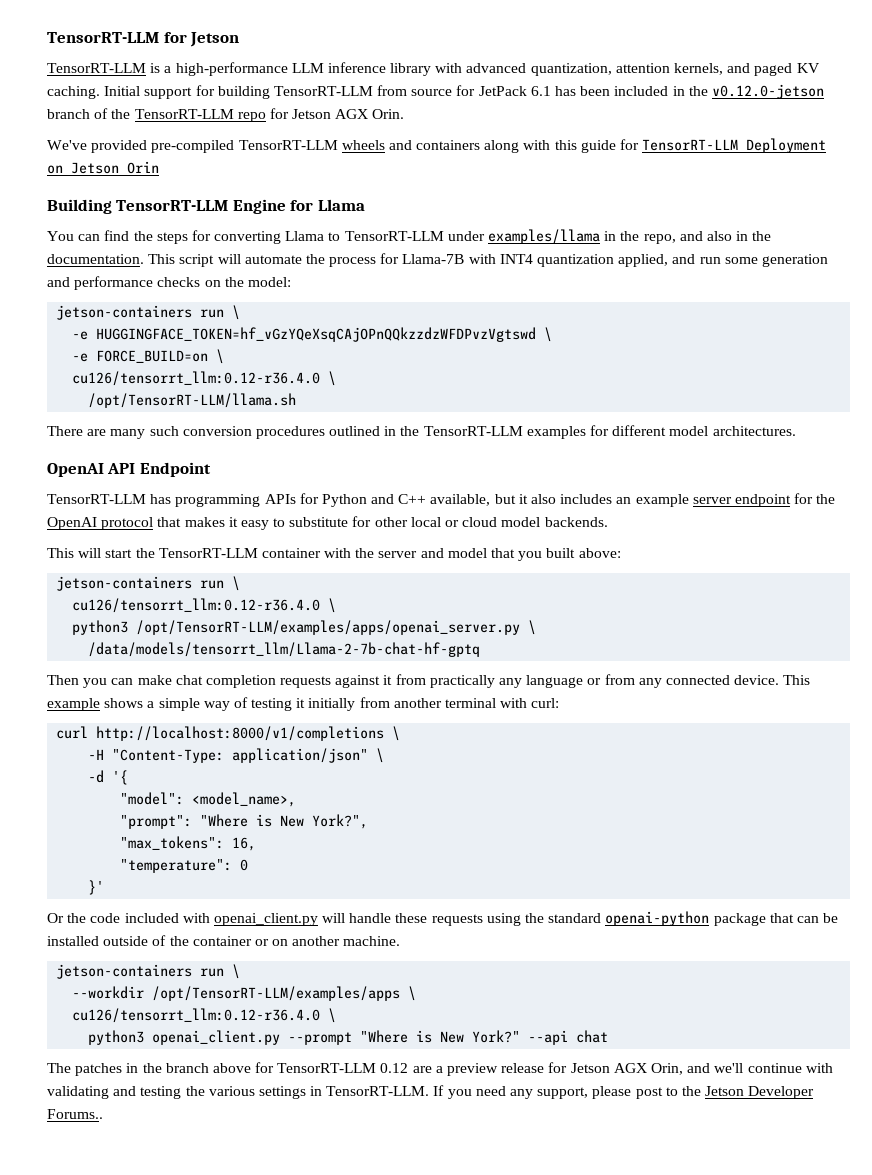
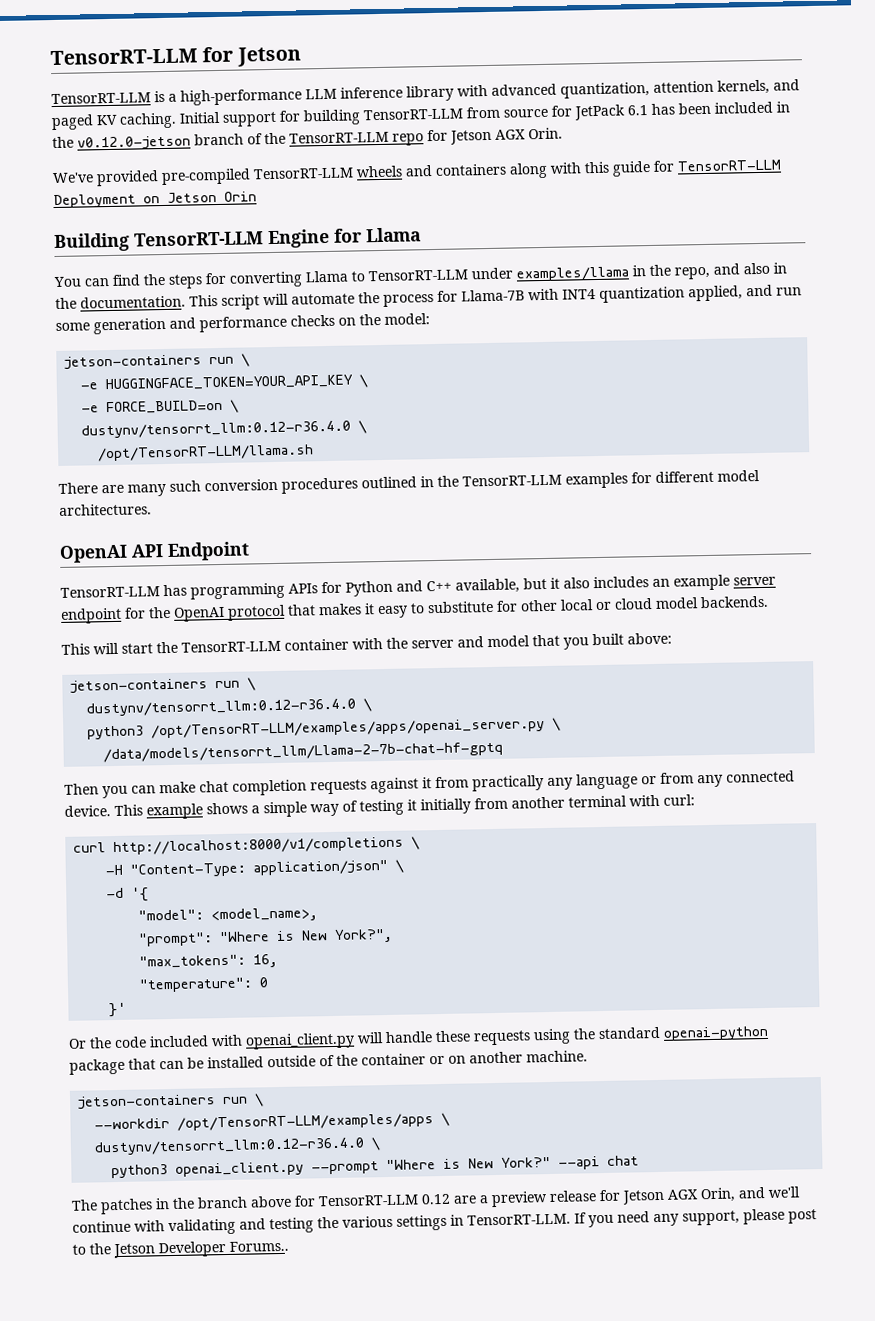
- -e HUGGINGFACE_TOKEN=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 \
+ -e HUGGINGFACE_TOKEN=YOUR_API_KEY \
  -e FORCE_BUILD=on \
- cu126/tensorrt_llm:0.12-r36.4.0 \
+ dustynv/tensorrt_llm:0.12-r36.4.0 \
  This will start the TensorRT-LLM container with the server and model that you built above:
  jetson-containers run \
- cu126/tensorrt_llm:0.12-r36.4.0 \
+ dustynv/tensorrt_llm:0.12-r36.4.0 \
  --workdir /opt/TensorRT-LLM/examples/apps \
- cu126/tensorrt_llm:0.12-r36.4.0 \
+ dustynv/tensorrt_llm:0.12-r36.4.0 \

